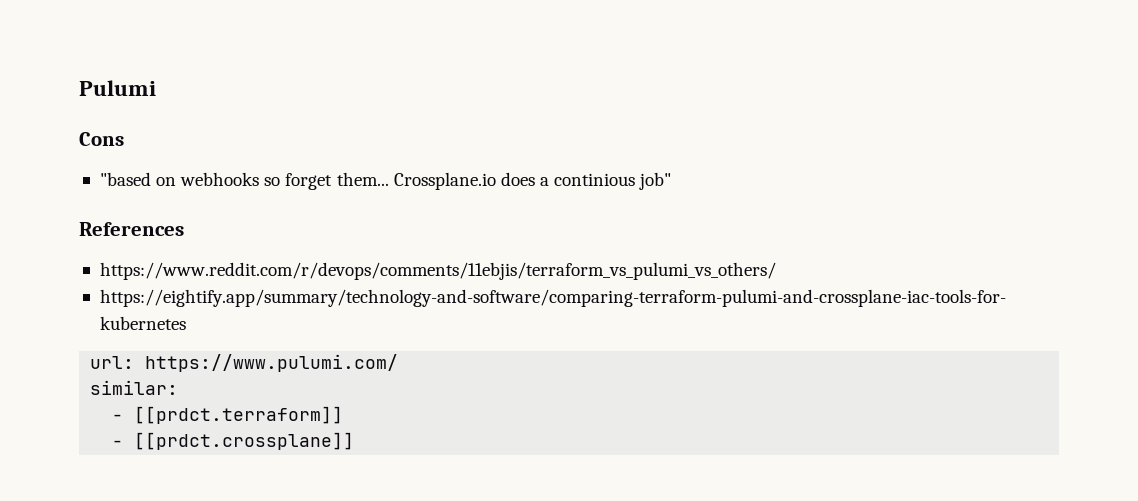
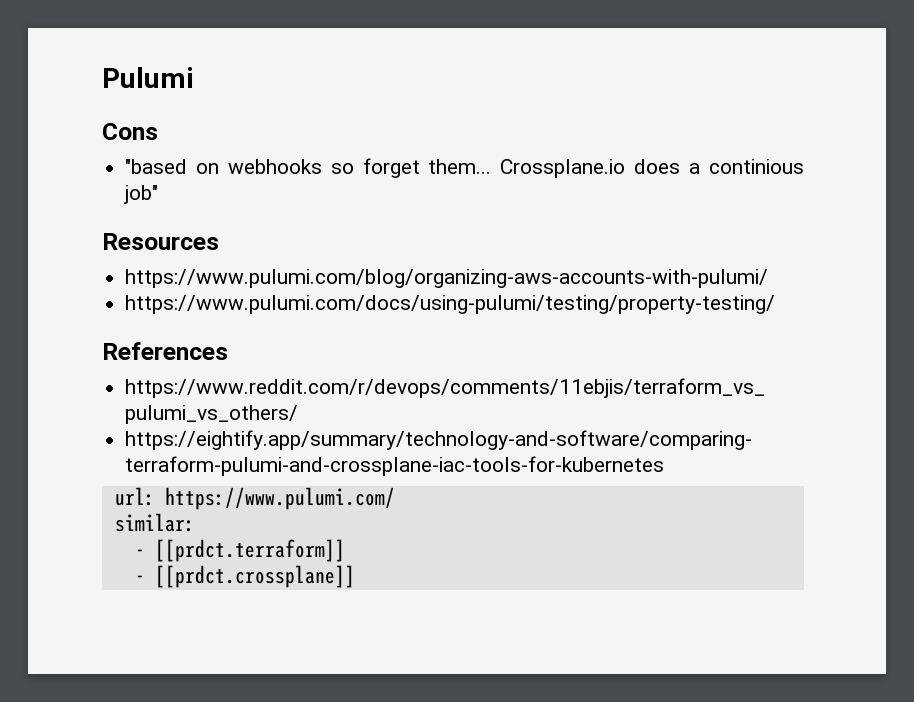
+ Resources
+ https://www.pulumi.com/blog/organizing-aws-accounts-with-pulumi/
+ https://www.pulumi.com/docs/using-pulumi/testing/property-testing/

